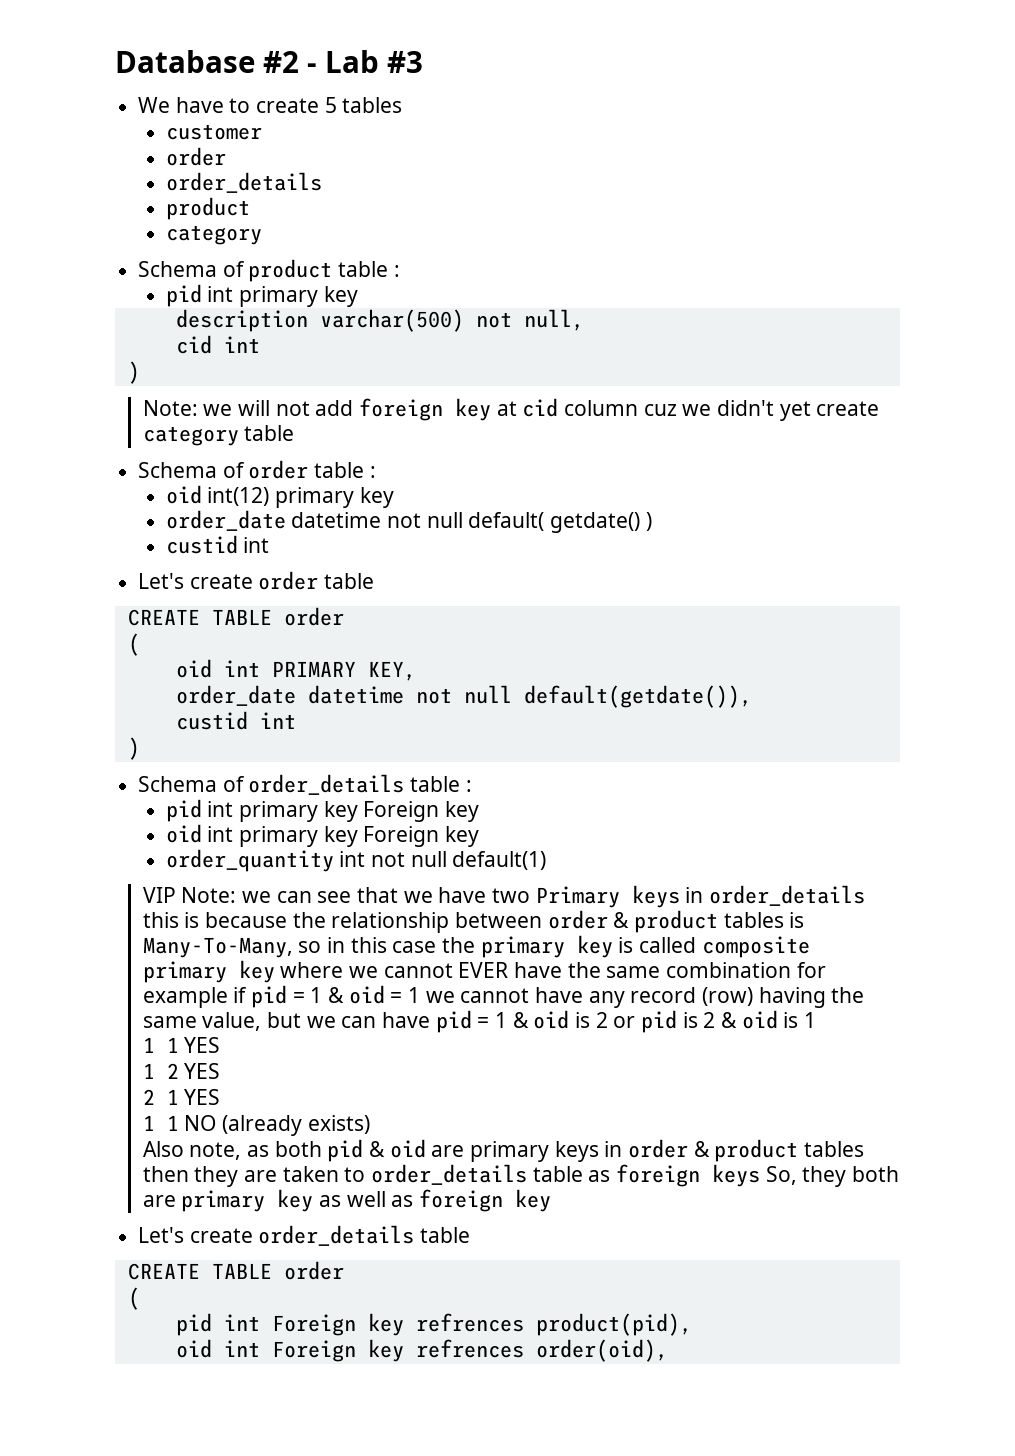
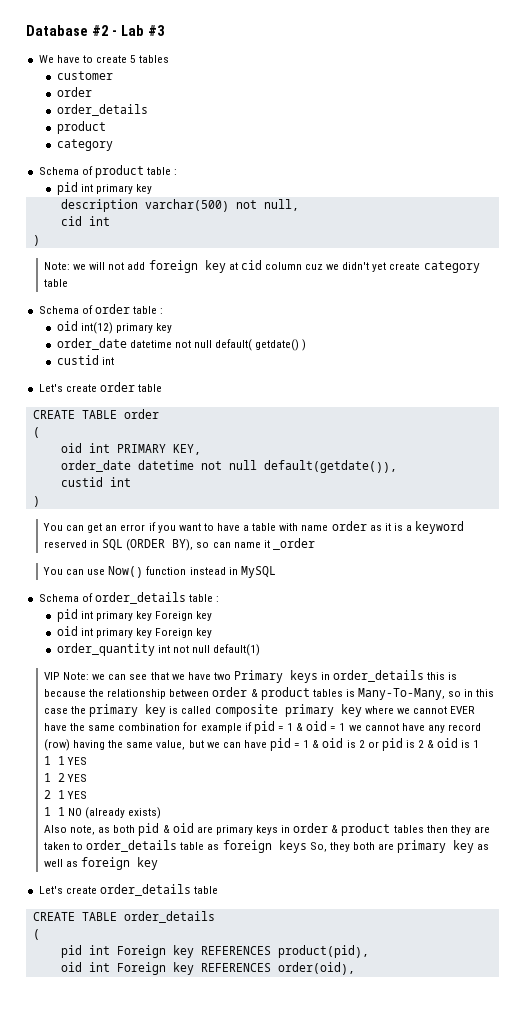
+ You can get an error if you want to have a table with name order as it is a keyword reserved in SQL (ORDER BY), so can name it _order
+ You can use Now() function instead in MySQL
  Let's create order_details table
- CREATE TABLE order
+ CREATE TABLE order_details
- pid int Foreign key refrences product(pid),
+ pid int Foreign key REFERENCES product(pid),
- oid int Foreign key refrences order(oid),
+ oid int Foreign key REFERENCES order(oid),

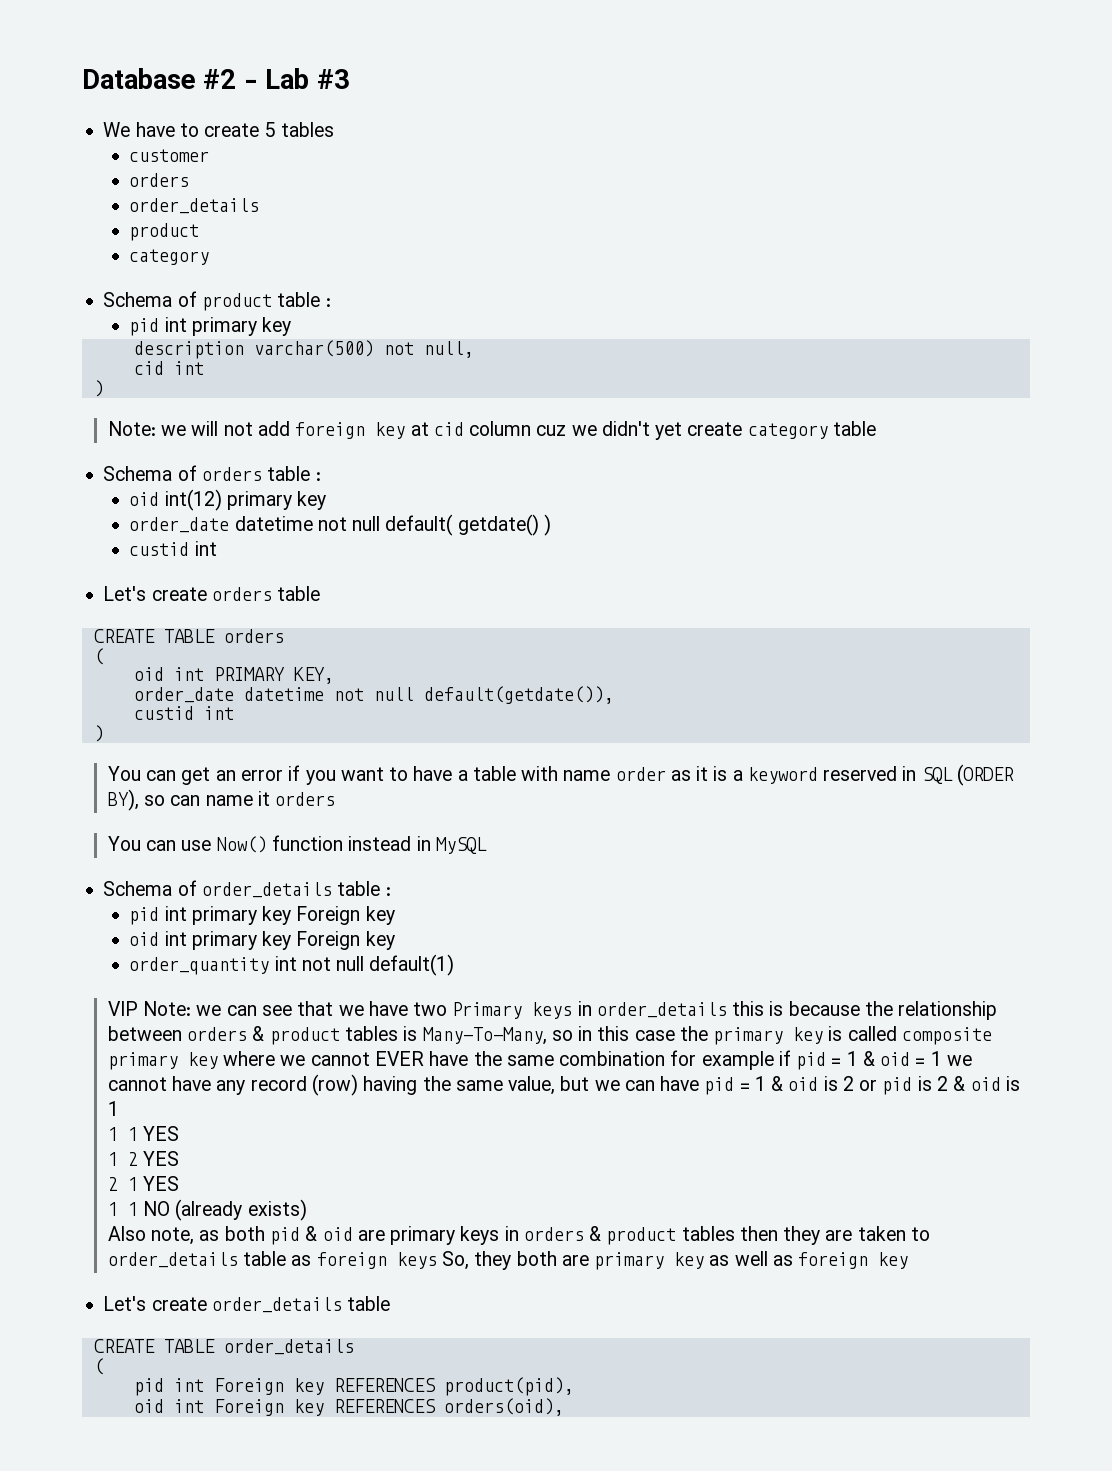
  customer
- order
+ orders
- Schema of order table :
+ Schema of orders table :
- Let's create order table
- CREATE TABLE order
+ Let's create orders table
+ CREATE TABLE orders
- You can get an error if you want to have a table with name order as it is a keyword reserved in SQL (ORDER BY), so can name it _order
+ You can get an error if you want to have a table with name order as it is a keyword reserved in SQL (ORDER BY), so can name it orders
- we can see that we have two Primary keys in order_details this is because the relationship between order & product tables is Many-To-Many, so in this case the primary key is called composite primary key where we cannot EVER have the same combination for example if pid = 1 & oid = 1 we cannot have any record (row) having the same value, but we can have pid = 1 & oid is 2 or pid is 2 & oid is 1
+ we can see that we have two Primary keys in order_details this is because the relationship between orders & product tables is Many-To-Many, so in this case the primary key is called composite primary key where we cannot EVER have the same combination for example if pid = 1 & oid = 1 we cannot have any record (row) having the same value, but we can have pid = 1 & oid is 2 or pid is 2 & oid is 1
- Also note, as both pid & oid are primary keys in order & product tables then they are taken to order_details table as foreign keys So, they both are primary key as well as foreign key
+ Also note, as both pid & oid are primary keys in orders & product tables then they are taken to order_details table as foreign keys So, they both are primary key as well as foreign key
- oid int Foreign key REFERENCES order(oid),
+ oid int Foreign key REFERENCES orders(oid),

